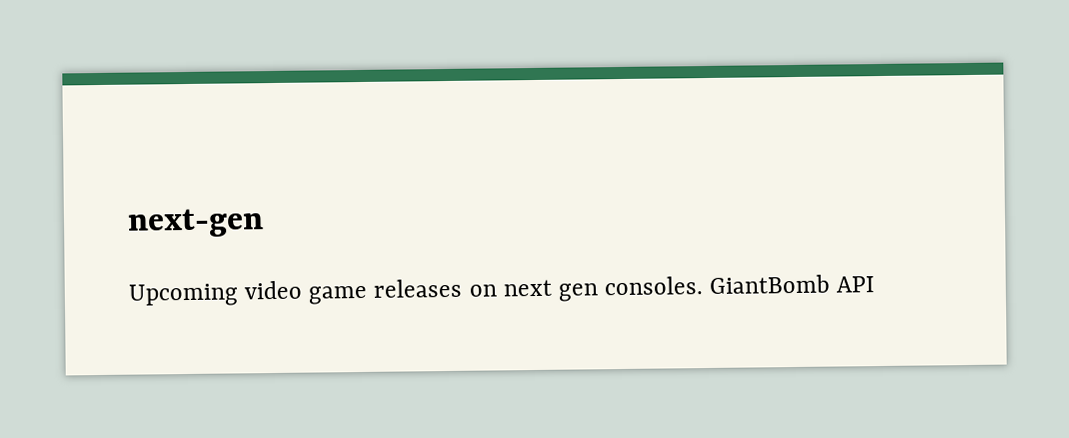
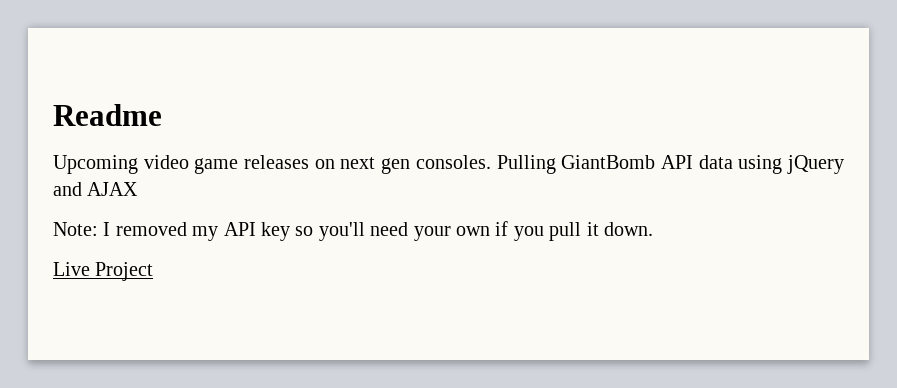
- next-gen
+ Readme
- GiantBomb API
+ Pulling GiantBomb API data using jQuery and AJAX
+ Note: I removed my API key so you'll need your own if you pull it down.
+ Live Project

